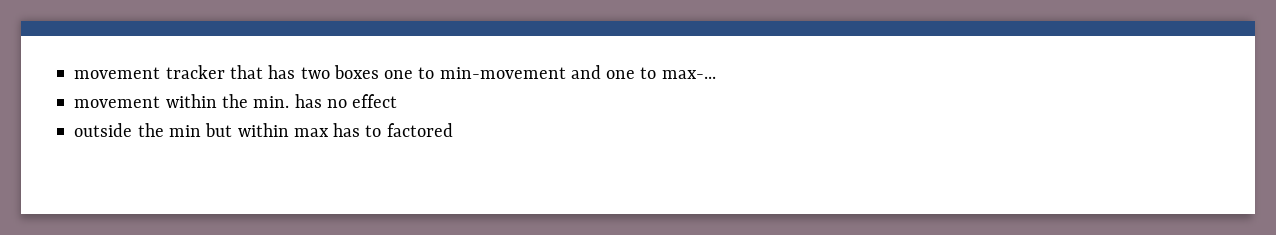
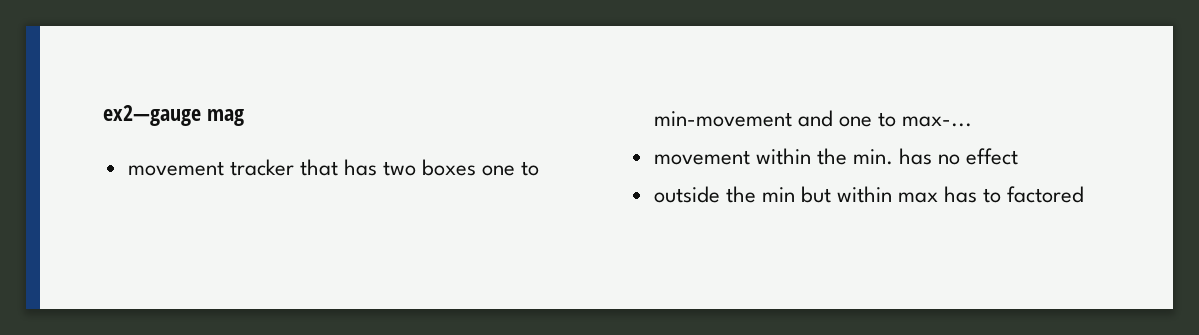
+ ex2—gauge mag

